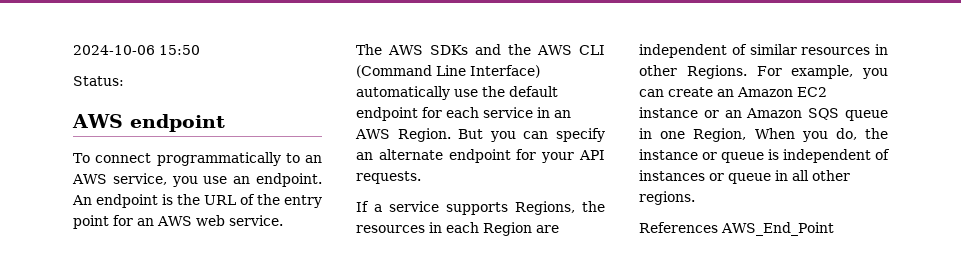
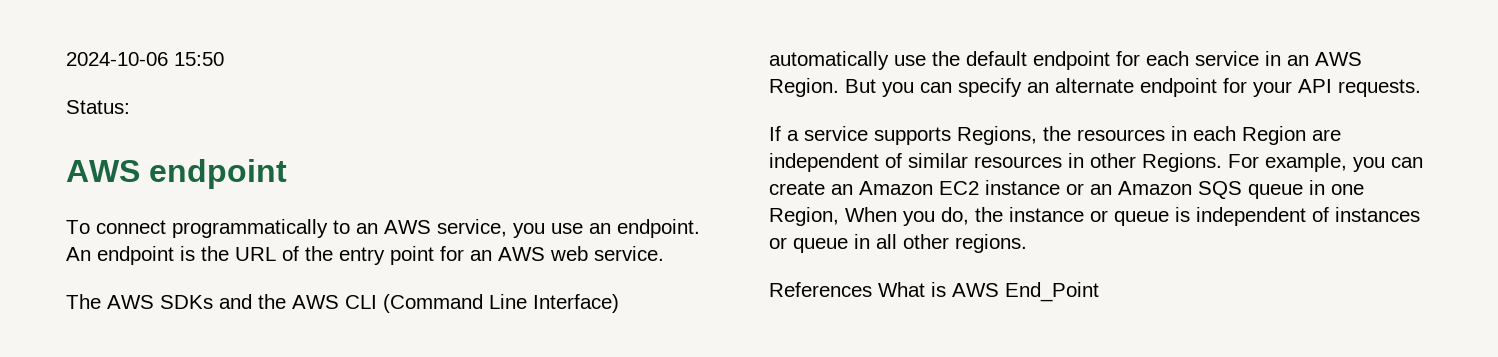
- References AWS_End_Point
+ References What is AWS End_Point

